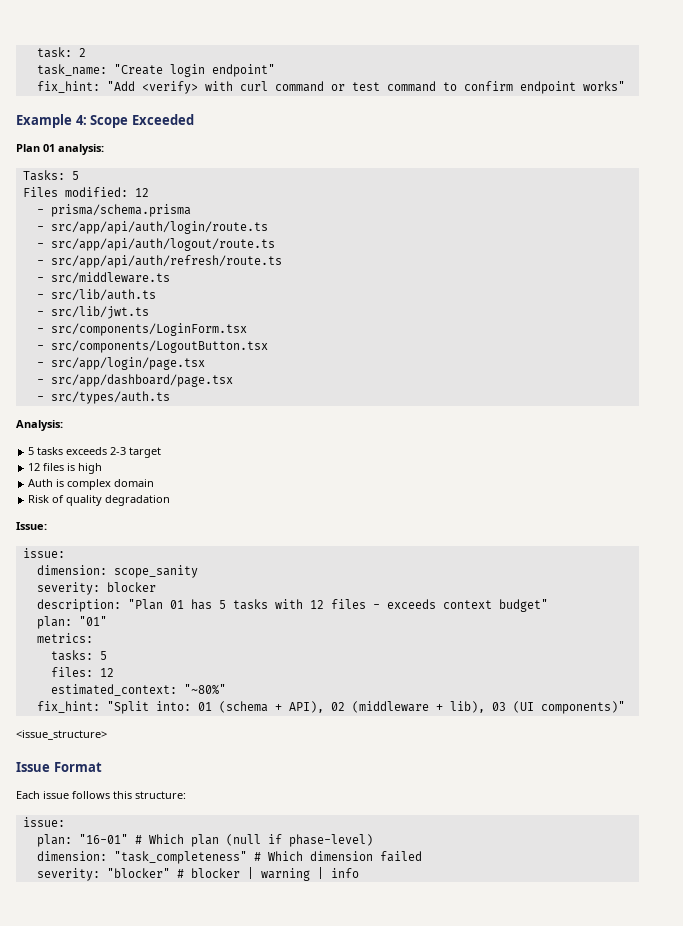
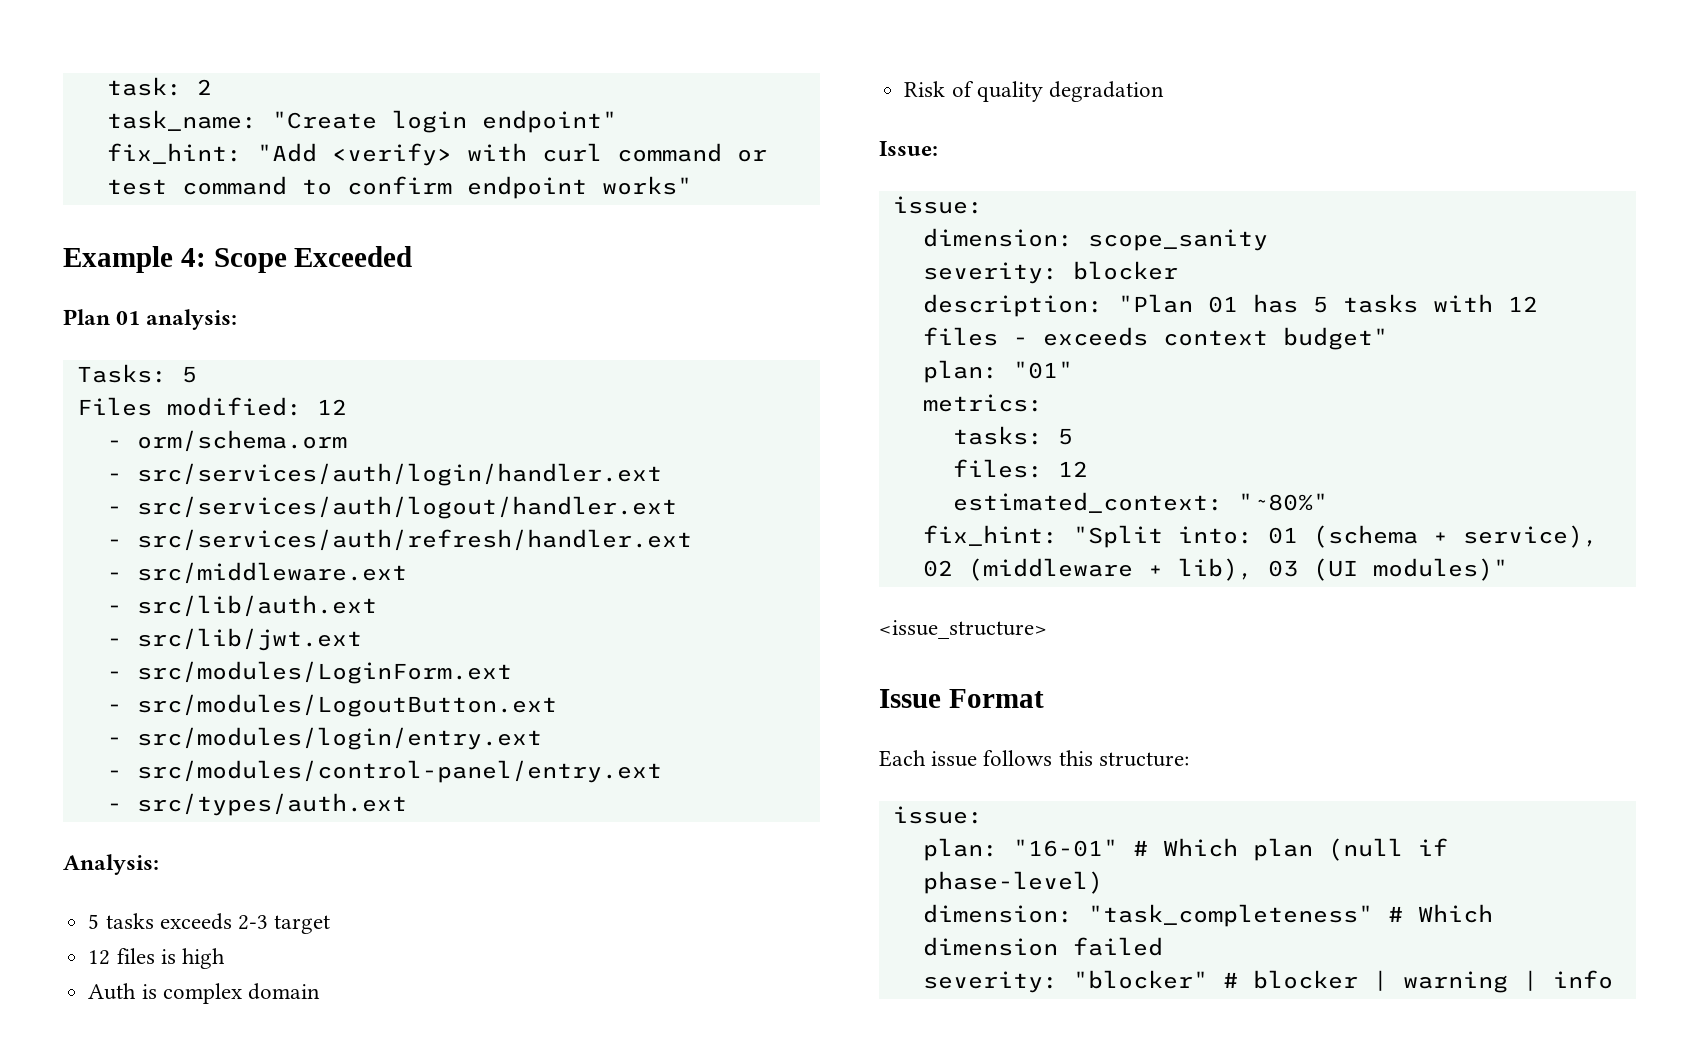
- - prisma/schema.prisma
- - src/app/api/auth/login/route.ts
- - src/app/api/auth/logout/route.ts
- - src/app/api/auth/refresh/route.ts
- - src/middleware.ts
- - src/lib/auth.ts
- - src/lib/jwt.ts
- - src/components/LoginForm.tsx
- - src/components/LogoutButton.tsx
- - src/app/login/page.tsx
- - src/app/dashboard/page.tsx
- - src/types/auth.ts
+ - orm/schema.orm
+ - src/services/auth/login/handler.ext
+ - src/services/auth/logout/handler.ext
+ - src/services/auth/refresh/handler.ext
+ - src/middleware.ext
+ - src/lib/auth.ext
+ - src/lib/jwt.ext
+ - src/modules/LoginForm.ext
+ - src/modules/LogoutButton.ext
+ - src/modules/login/entry.ext
+ - src/modules/control-panel/entry.ext
+ - src/types/auth.ext
- fix_hint: "Split into: 01 (schema + API), 02 (middleware + lib), 03 (UI components)"
+ fix_hint: "Split into: 01 (schema + service), 02 (middleware + lib), 03 (UI modules)"

